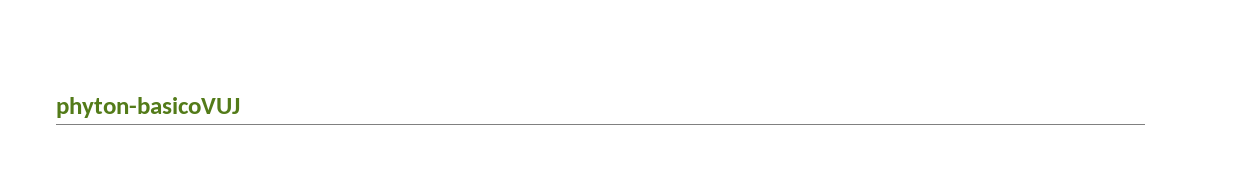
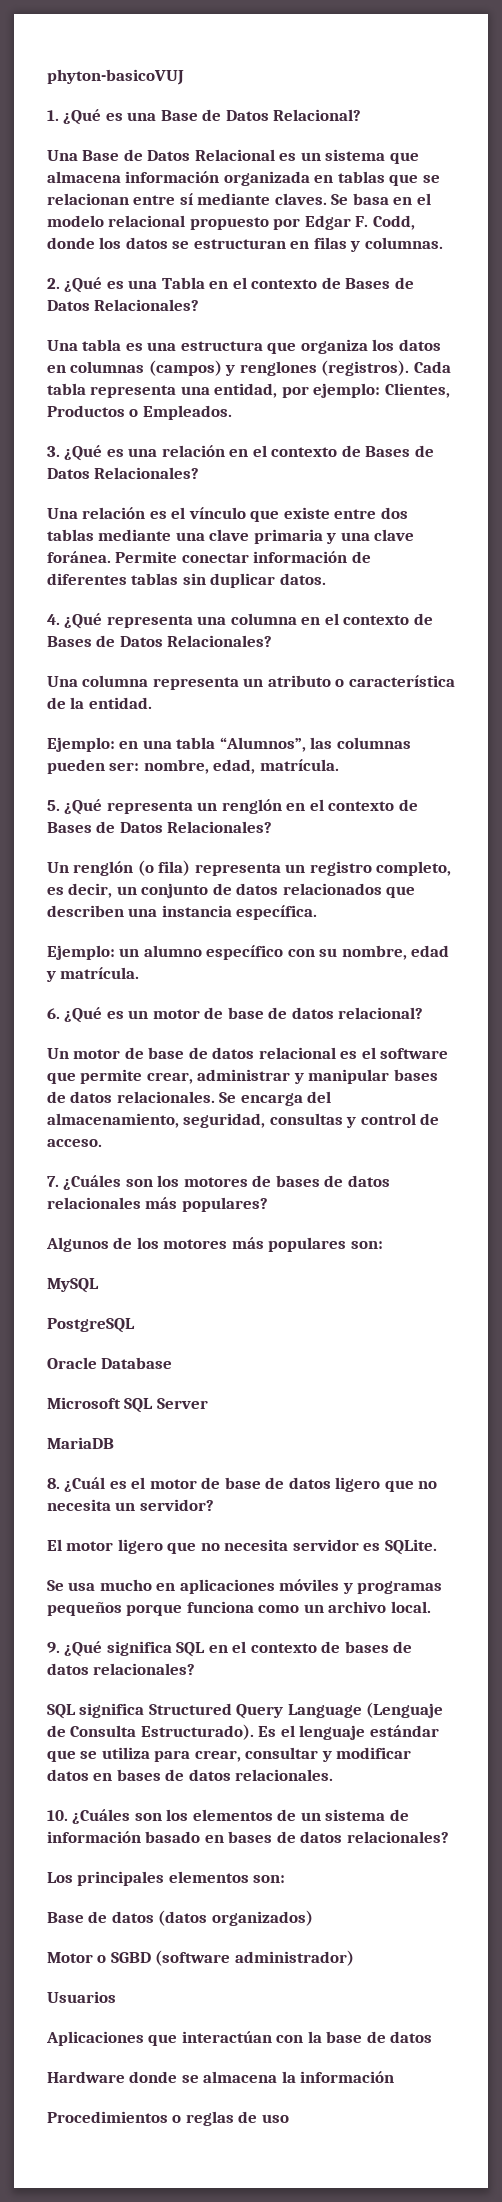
+ 1. ¿Qué es una Base de Datos Relacional?
+ Una Base de Datos Relacional es un sistema que almacena información organizada en tablas que se relacionan entre sí mediante claves. Se basa en el modelo relacional propuesto por Edgar F. Codd, donde los datos se estructuran en filas y columnas.
+ 2. ¿Qué es una Tabla en el contexto de Bases de Datos Relacionales?
+ Una tabla es una estructura que organiza los datos en columnas (campos) y renglones (registros). Cada tabla representa una entidad, por ejemplo: Clientes, Productos o Empleados.
+ 3. ¿Qué es una relación en el contexto de Bases de Datos Relacionales?
+ Una relación es el vínculo que existe entre dos tablas mediante una clave primaria y una clave foránea. Permite conectar información de diferentes tablas sin duplicar datos.
+ 4. ¿Qué representa una columna en el contexto de Bases de Datos Relacionales?
+ Una columna representa un atributo o característica de la entidad.
+ Ejemplo: en una tabla “Alumnos”, las columnas pueden ser: nombre, edad, matrícula.
+ 5. ¿Qué representa un renglón en el contexto de Bases de Datos Relacionales?
+ Un renglón (o fila) representa un registro completo, es decir, un conjunto de datos relacionados que describen una instancia específica.
+ Ejemplo: un alumno específico con su nombre, edad y matrícula.
+ 6. ¿Qué es un motor de base de datos relacional?
+ Un motor de base de datos relacional es el software que permite crear, administrar y manipular bases de datos relacionales. Se encarga del almacenamiento, seguridad, consultas y control de acceso.
+ 7. ¿Cuáles son los motores de bases de datos relacionales más populares?
+ Algunos de los motores más populares son:
+ MySQL
+ PostgreSQL
+ Oracle Database
+ Microsoft SQL Server
+ MariaDB
+ 8. ¿Cuál es el motor de base de datos ligero que no necesita un servidor?
+ El motor ligero que no necesita servidor es SQLite.
+ Se usa mucho en aplicaciones móviles y programas pequeños porque funciona como un archivo local.
+ 9. ¿Qué significa SQL en el contexto de bases de datos relacionales?
+ SQL significa Structured Query Language (Lenguaje de Consulta Estructurado). Es el lenguaje estándar que se utiliza para crear, consultar y modificar datos en bases de datos relacionales.
+ 10. ¿Cuáles son los elementos de un sistema de información basado en bases de datos relacionales?
+ Los principales elementos son:
+ Base de datos (datos organizados)
+ Motor o SGBD (software administrador)
+ Usuarios
+ Aplicaciones que interactúan con la base de datos
+ Hardware donde se almacena la información
+ Procedimientos o reglas de uso

